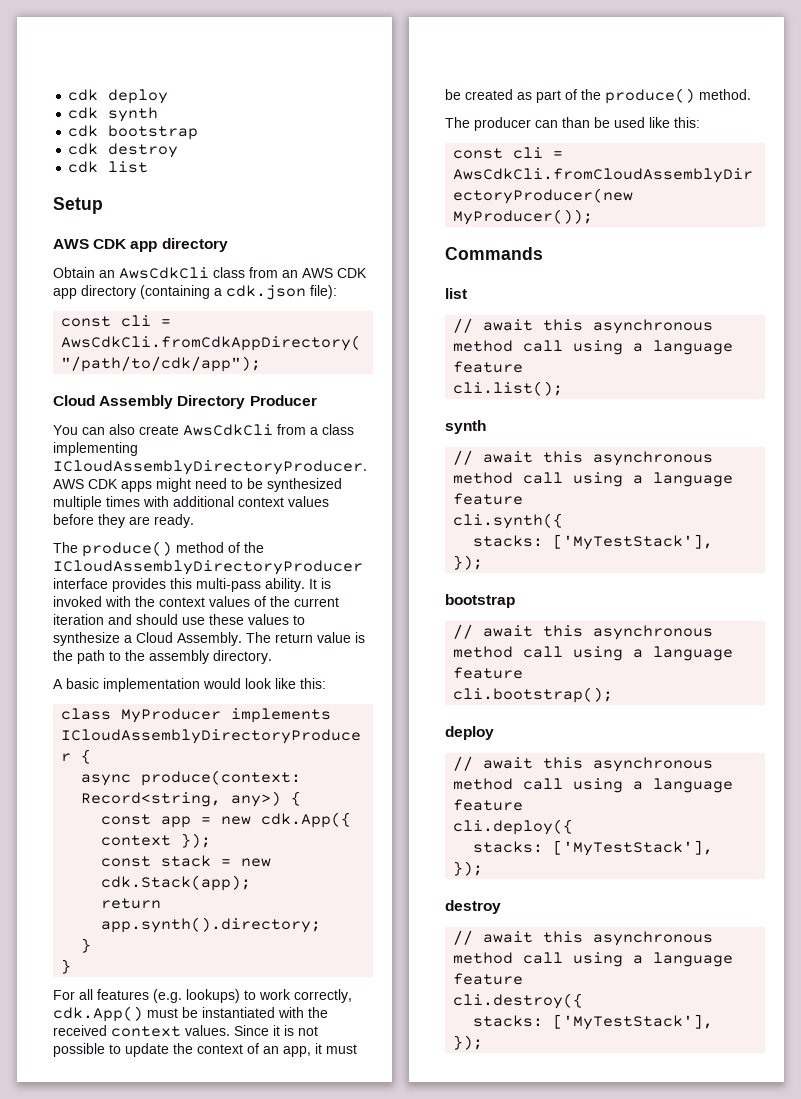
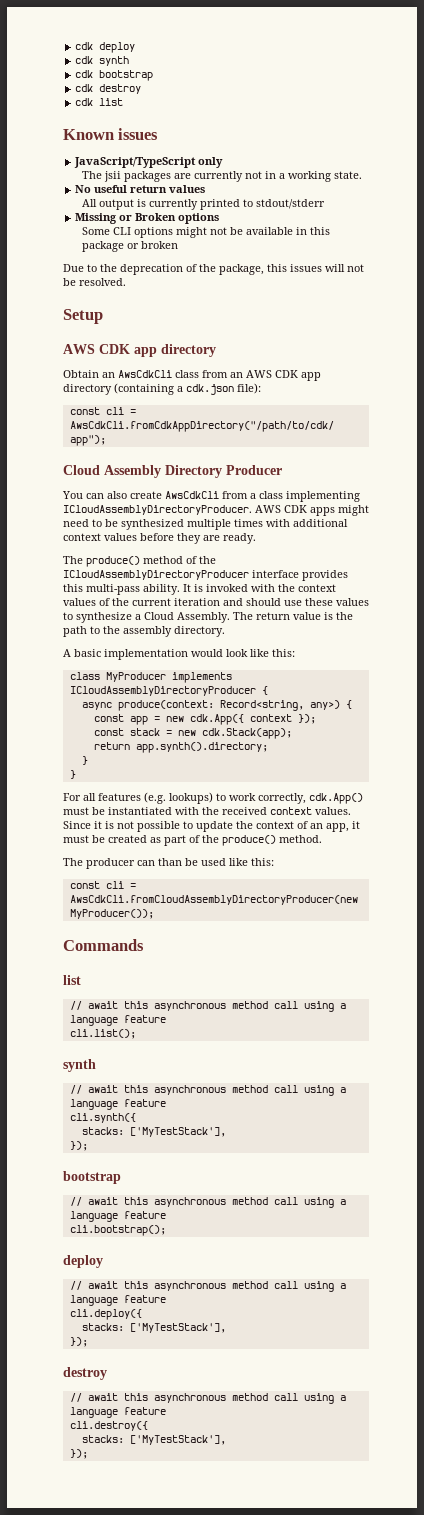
+ Known issues
+ JavaScript/TypeScript only
+ The jsii packages are currently not in a working state.
+ No useful return values
+ All output is currently printed to stdout/stderr
+ Missing or Broken options
+ Some CLI options might not be available in this package or broken
+ Due to the deprecation of the package, this issues will not be resolved.

